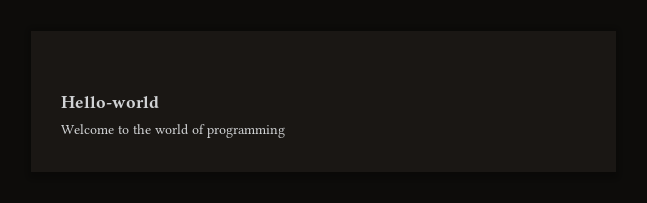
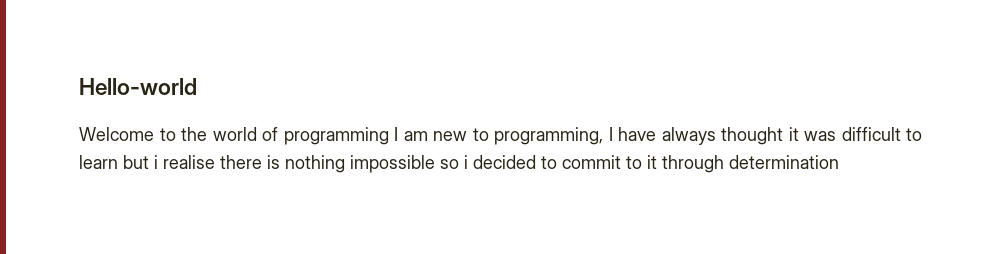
- Welcome to the world of programming
+ Welcome to the world of programming I am new to programming, I have always thought it was difficult to learn but i realise there is nothing impossible so i decided to commit to it through determination

